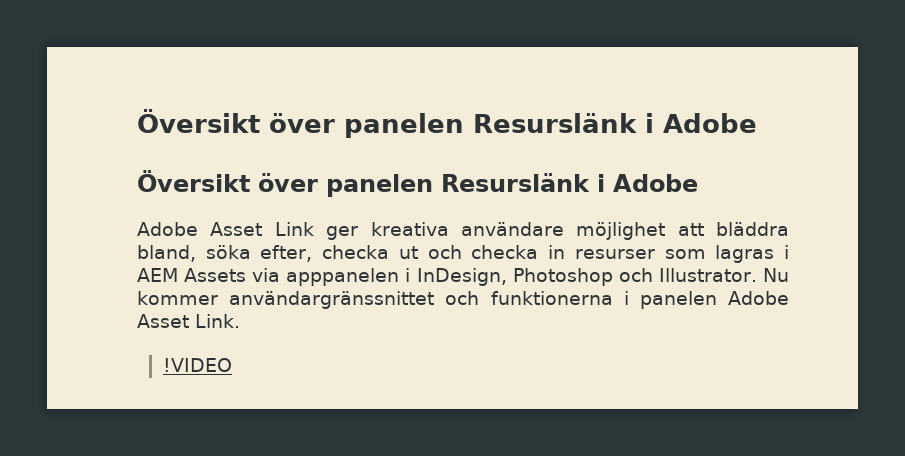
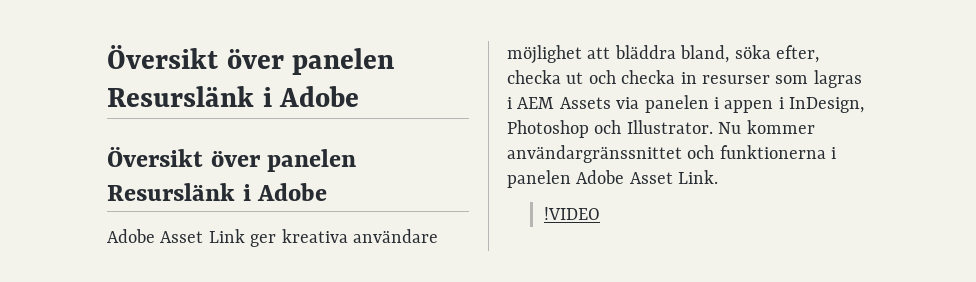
- Adobe Asset Link ger kreativa användare möjlighet att bläddra bland, söka efter, checka ut och checka in resurser som lagras i AEM Assets via apppanelen i InDesign, Photoshop och Illustrator.
+ Adobe Asset Link ger kreativa användare möjlighet att bläddra bland, söka efter, checka ut och checka in resurser som lagras i AEM Assets via panelen i appen i InDesign, Photoshop och Illustrator.

